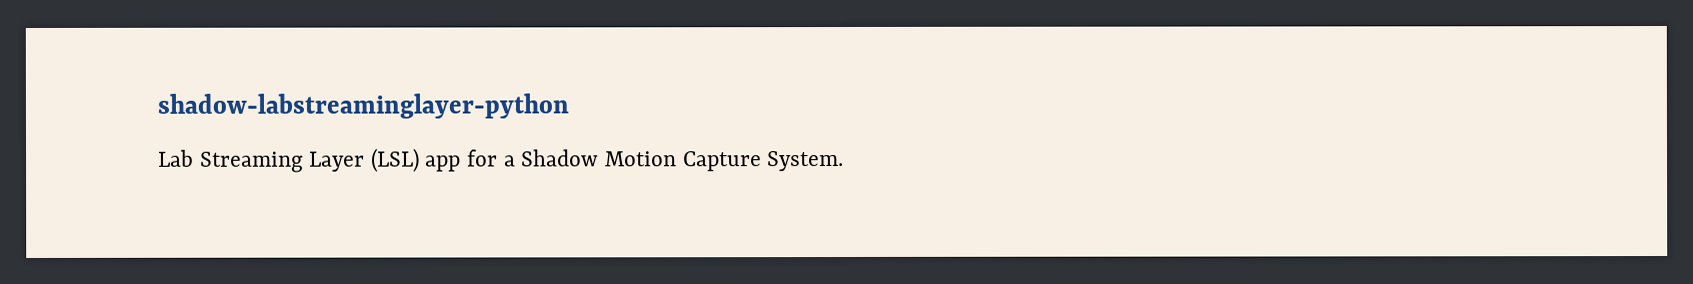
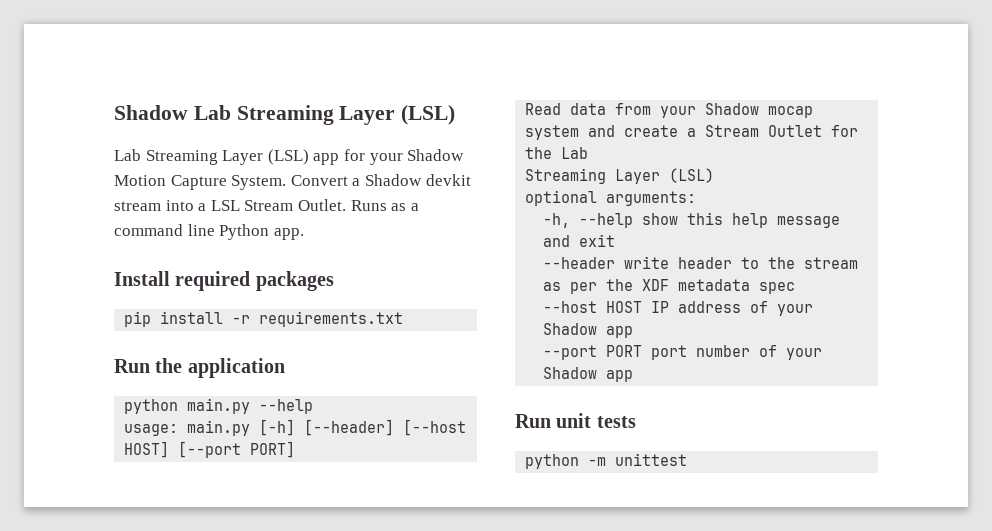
- shadow-labstreaminglayer-python
+ Shadow Lab Streaming Layer (LSL)
- Lab Streaming Layer (LSL) app for a Shadow Motion Capture System.
+ Lab Streaming Layer (LSL) app for your Shadow Motion Capture System.
+ Convert a Shadow devkit stream into a LSL Stream Outlet. Runs as a command line Python app.
+ Install required packages
+ pip install -r requirements.txt
+ Run the application
+ python main.py --help
+ usage: main.py [-h] [--header] [--host HOST] [--port PORT]
+ Read data from your Shadow mocap system and create a Stream Outlet for the Lab
+ Streaming Layer (LSL)
+ optional arguments:
+ -h, --help show this help message and exit
+ --header write header to the stream as per the XDF metadata spec
+ --host HOST IP address of your Shadow app
+ --port PORT port number of your Shadow app
+ Run unit tests
+ python -m unittest

